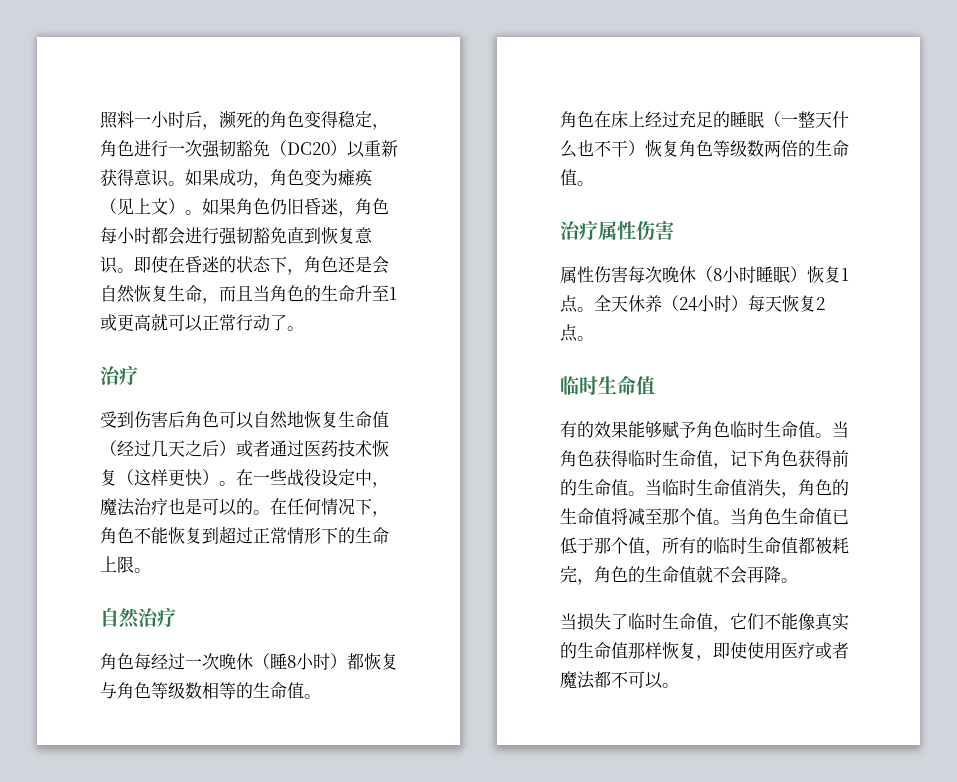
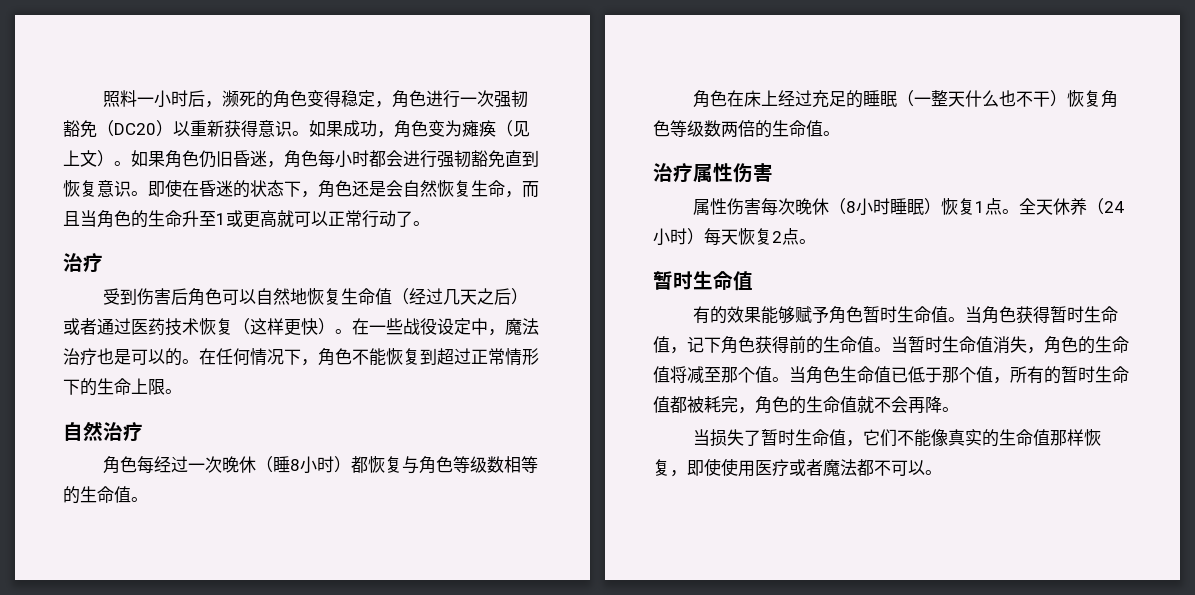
  全天休养（24小时）每天恢复2点。
- 临时生命值
+ 暂时生命值
- 有的效果能够赋予角色临时生命值。
+ 有的效果能够赋予角色暂时生命值。
- 当角色获得临时生命值，记下角色获得前的生命值。
+ 当角色获得暂时生命值，记下角色获得前的生命值。
- 当临时生命值消失，角色的生命值将减至那个值。
+ 当暂时生命值消失，角色的生命值将减至那个值。
- 当角色生命值已低于那个值，所有的临时生命值都被耗完，角色的生命值就不会再降。
+ 当角色生命值已低于那个值，所有的暂时生命值都被耗完，角色的生命值就不会再降。
- 当损失了临时生命值，它们不能像真实的生命值那样恢复，即使使用医疗或者魔法都不可以。
+ 当损失了暂时生命值，它们不能像真实的生命值那样恢复，即使使用医疗或者魔法都不可以。

